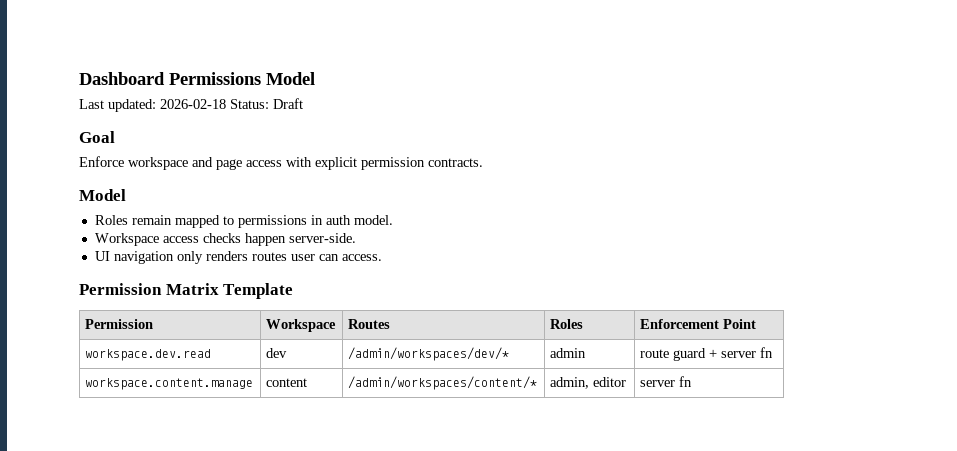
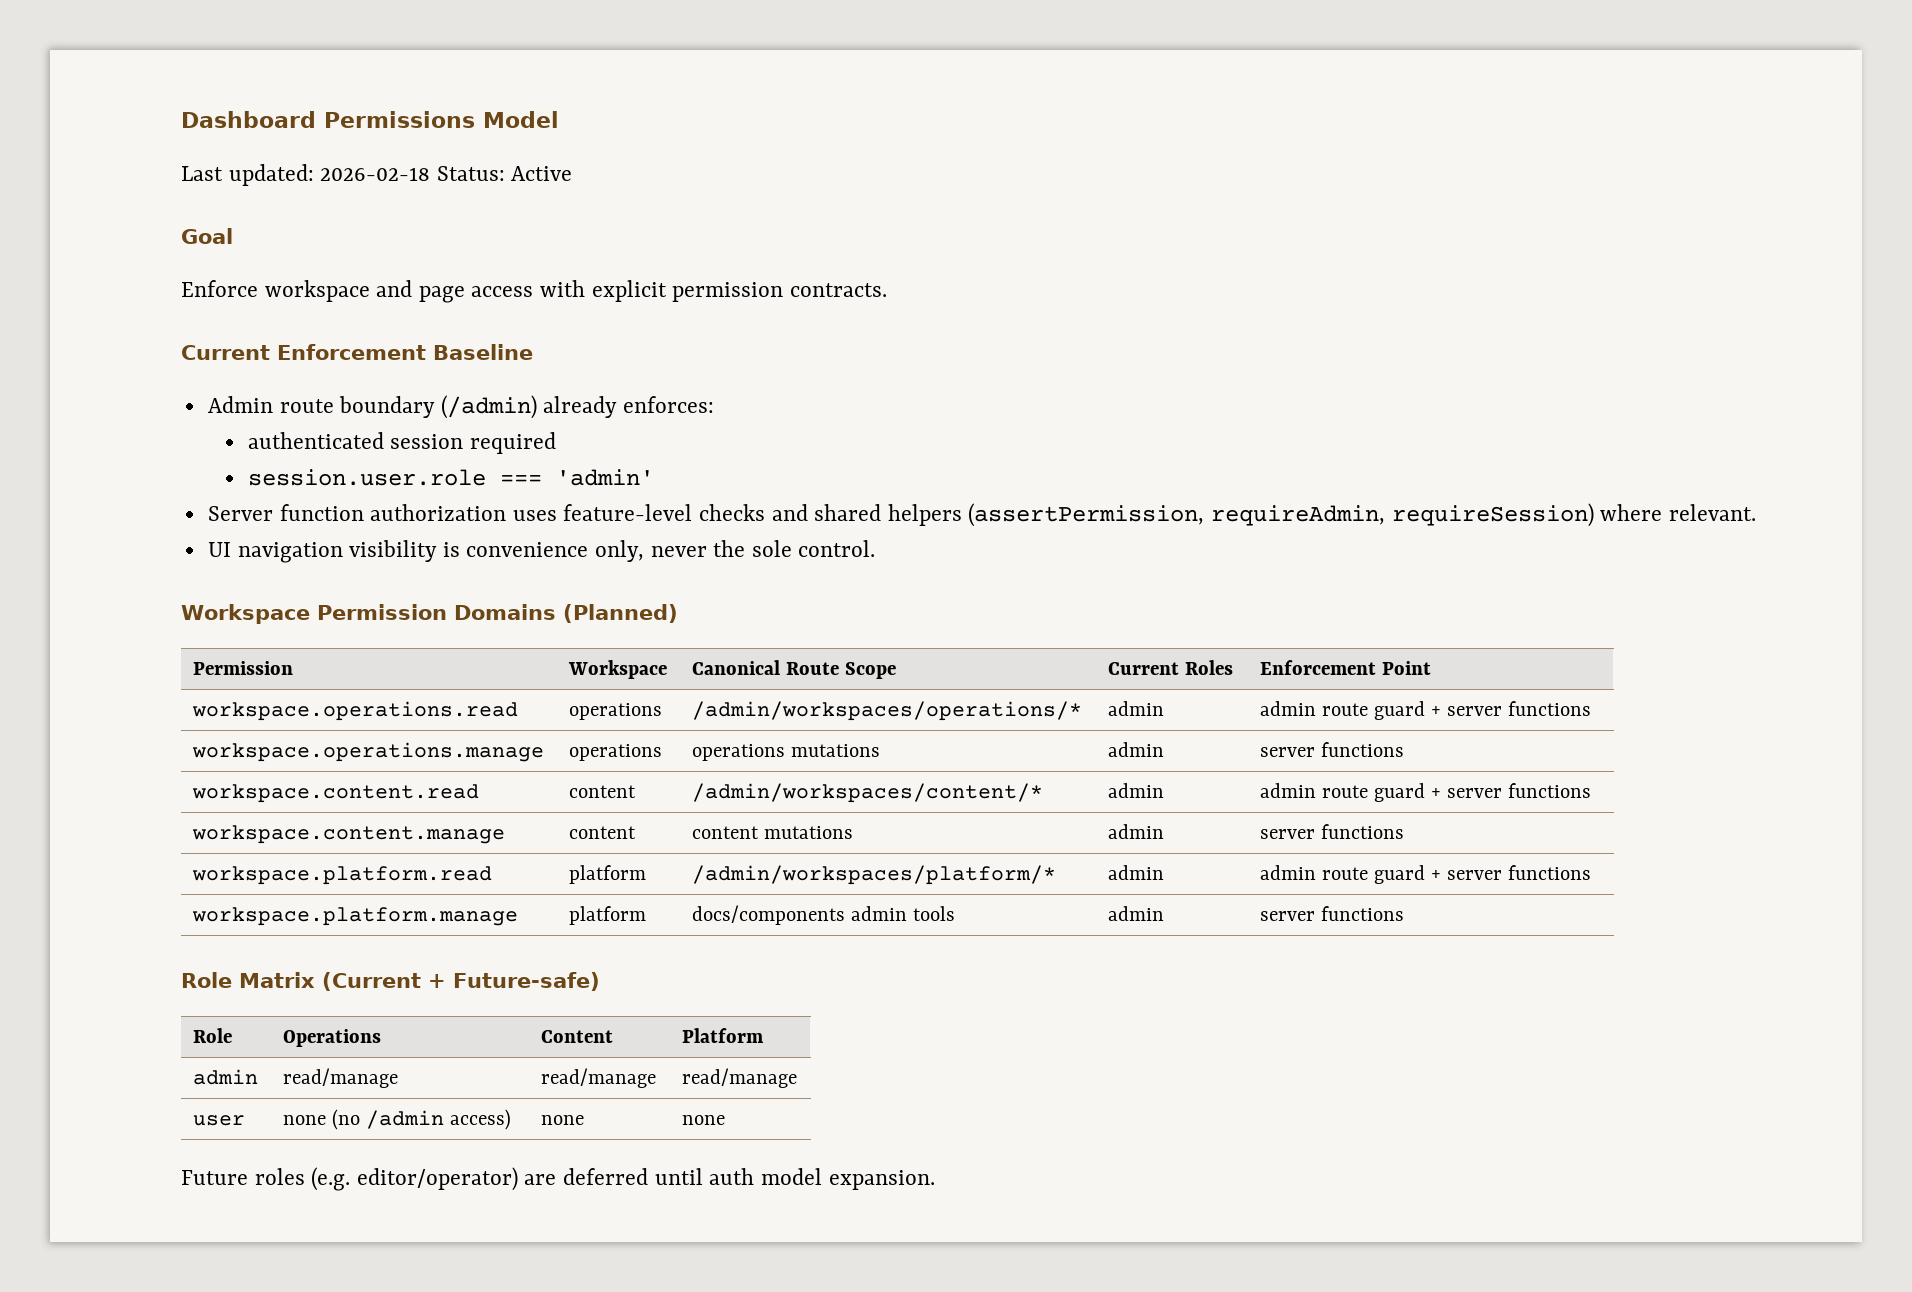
- Last updated: 2026-02-18 Status: Draft
+ Last updated: 2026-02-18 Status: Active
  Enforce workspace and page access with explicit permission contracts.
- Model
- Roles remain mapped to permissions in auth model.
- Workspace access checks happen server-side.
- UI navigation only renders routes user can access.
- Permission Matrix Template
- Permission | Workspace | Routes | Roles | Enforcement Point
+ Current Enforcement Baseline
+ Admin route boundary (/admin) already enforces:
+ authenticated session required
+ session.user.role === 'admin'
+ Server function authorization uses feature-level checks and shared helpers (assertPermission, requireAdmin, requireSession) where relevant.
+ UI navigation visibility is convenience only, never the sole control.
+ Workspace Permission Domains (Planned)
+ Permission | Workspace | Canonical Route Scope | Current Roles | Enforcement Point
- workspace.dev.read | dev | /admin/workspaces/dev/* | admin | route guard + server fn
- workspace.content.manage | content | /admin/workspaces/content/* | admin, editor | server fn
+ workspace.operations.read | operations | /admin/workspaces/operations/* | admin | admin route guard + server functions
+ workspace.operations.manage | operations | operations mutations | admin | server functions
+ workspace.content.read | content | /admin/workspaces/content/* | admin | admin route guard + server functions
+ workspace.content.manage | content | content mutations | admin | server functions
+ workspace.platform.read | platform | /admin/workspaces/platform/* | admin | admin route guard + server functions
+ workspace.platform.manage | platform | docs/components admin tools | admin | server functions
+ Role Matrix (Current + Future-safe)
+ Role | Operations | Content | Platform
+ admin | read/manage | read/manage | read/manage
+ user | none (no /admin access) | none | none
+ Future roles (e.g. editor/operator) are deferred until auth model expansion.

